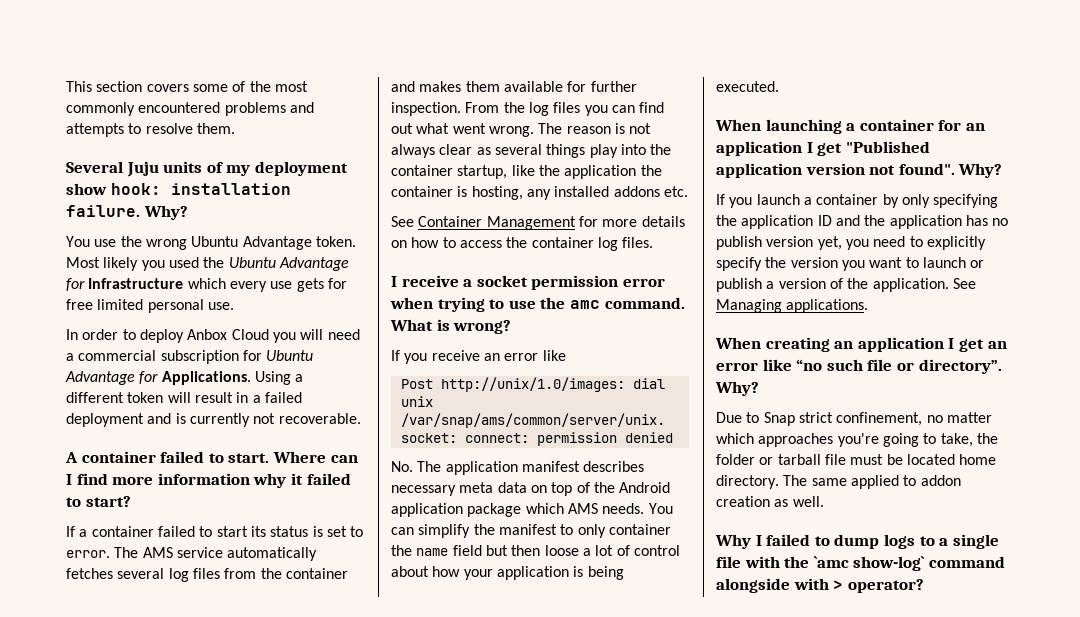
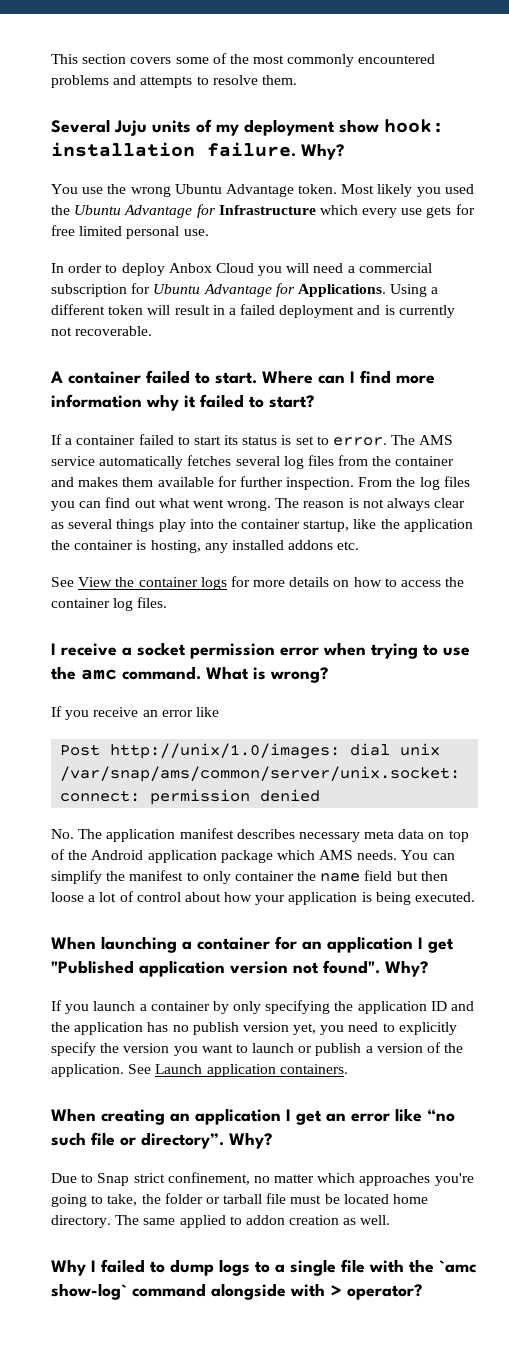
- See Container Management for more details on how to access the container log files.
+ See View the container logs for more details on how to access the container log files.
- See Managing applications.
+ See Launch application containers.

